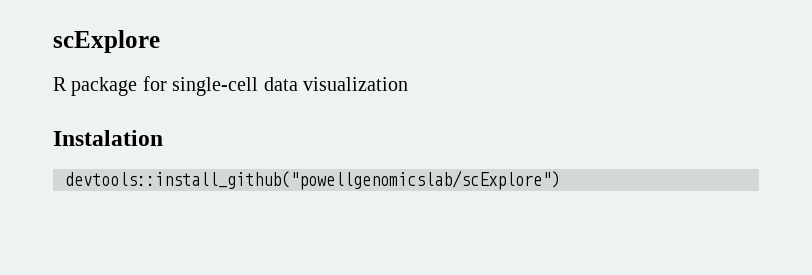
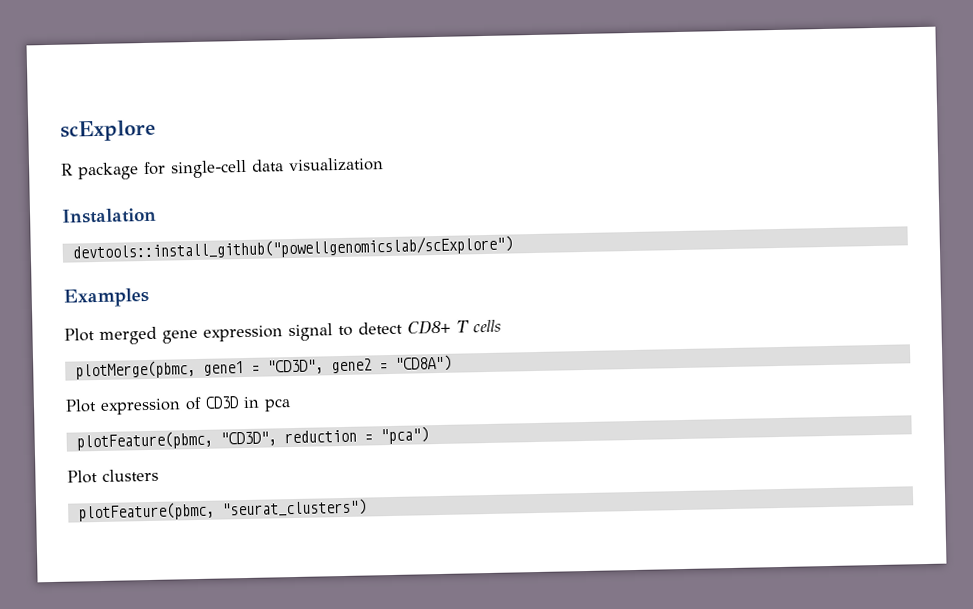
+ Examples
+ Plot merged gene expression signal to detect CD8+ T cells
+ plotMerge(pbmc, gene1 = "CD3D", gene2 = "CD8A")
+ Plot expression of CD3D in pca
+ plotFeature(pbmc, "CD3D", reduction = "pca")
+ Plot clusters
+ plotFeature(pbmc, "seurat_clusters")

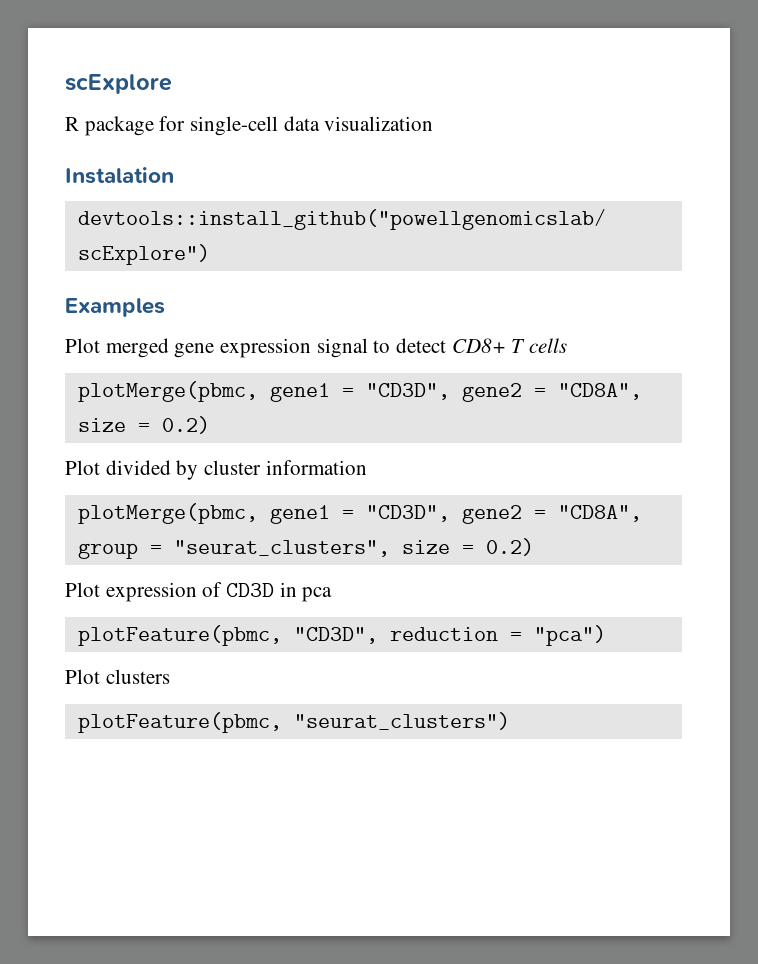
- plotMerge(pbmc, gene1 = "CD3D", gene2 = "CD8A")
+ plotMerge(pbmc, gene1 = "CD3D", gene2 = "CD8A", size = 0.2)
+ Plot divided by cluster information
+ plotMerge(pbmc, gene1 = "CD3D", gene2 = "CD8A", group = "seurat_clusters", size = 0.2)

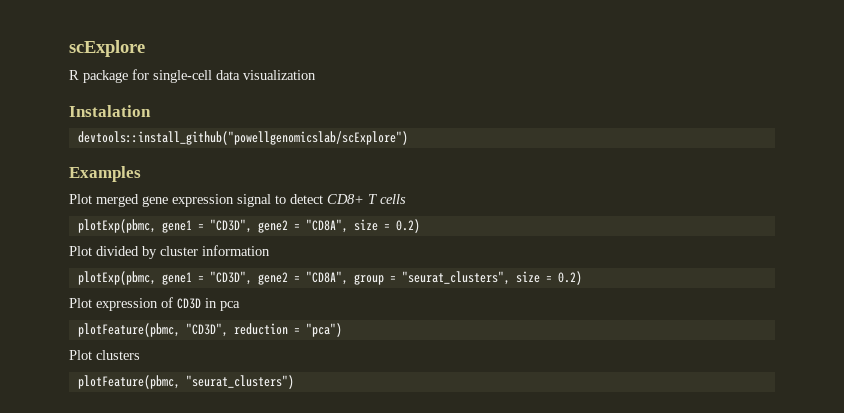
- plotMerge(pbmc, gene1 = "CD3D", gene2 = "CD8A", size = 0.2)
+ plotExp(pbmc, gene1 = "CD3D", gene2 = "CD8A", size = 0.2)
- plotMerge(pbmc, gene1 = "CD3D", gene2 = "CD8A", group = "seurat_clusters", size = 0.2)
+ plotExp(pbmc, gene1 = "CD3D", gene2 = "CD8A", group = "seurat_clusters", size = 0.2)

